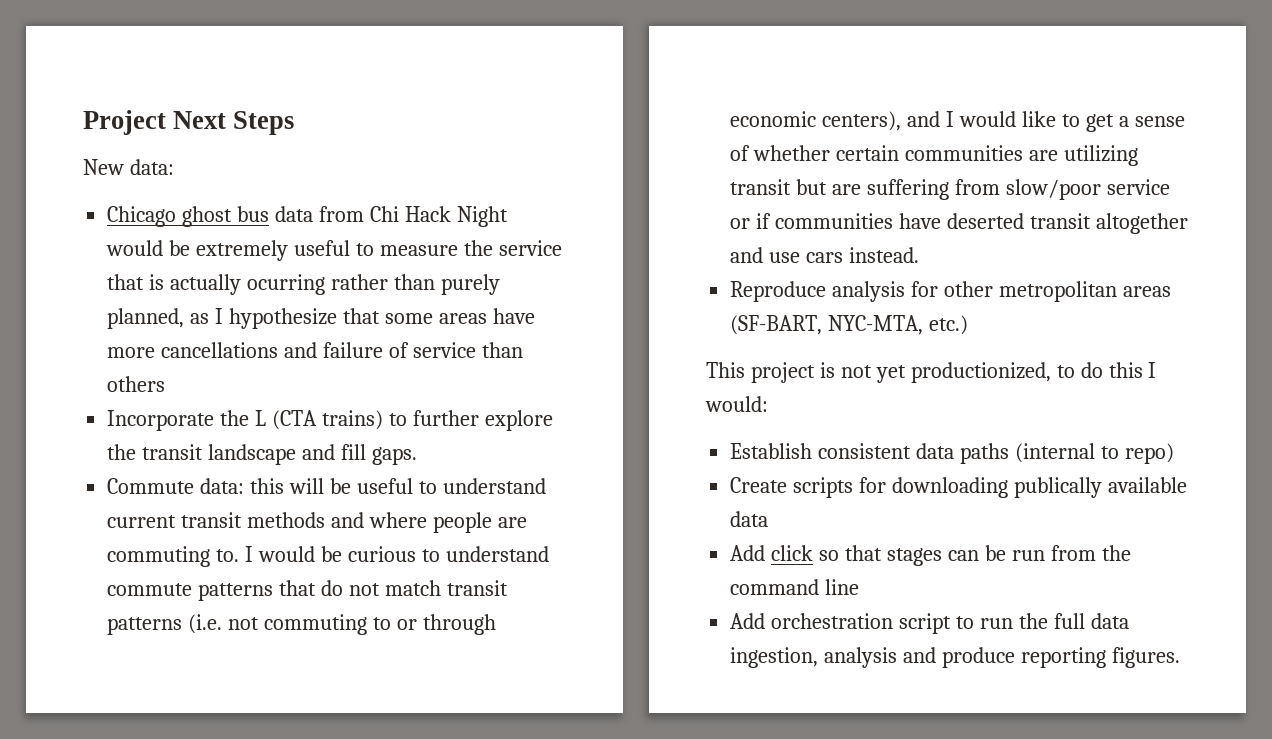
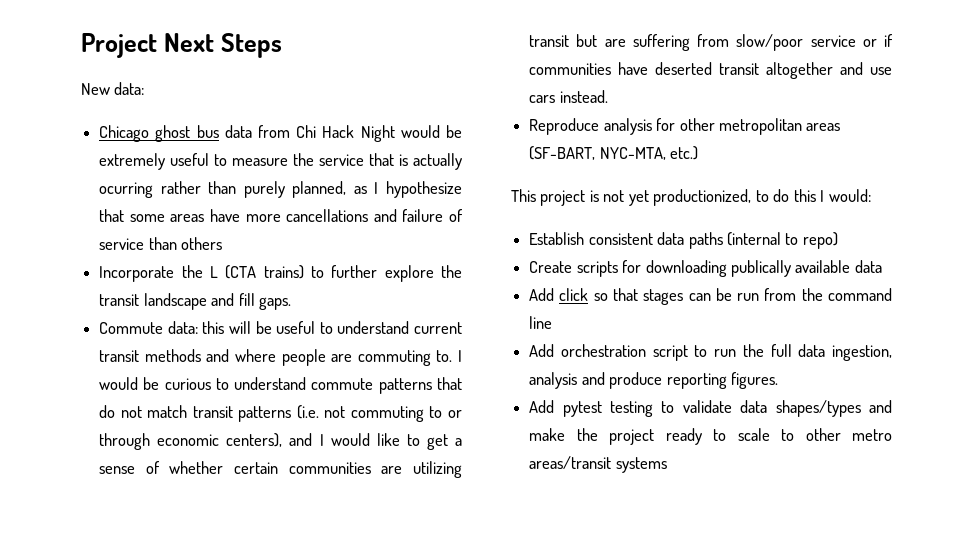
+ Add pytest testing to validate data shapes/types and make the project ready to scale to other metro areas/transit systems

